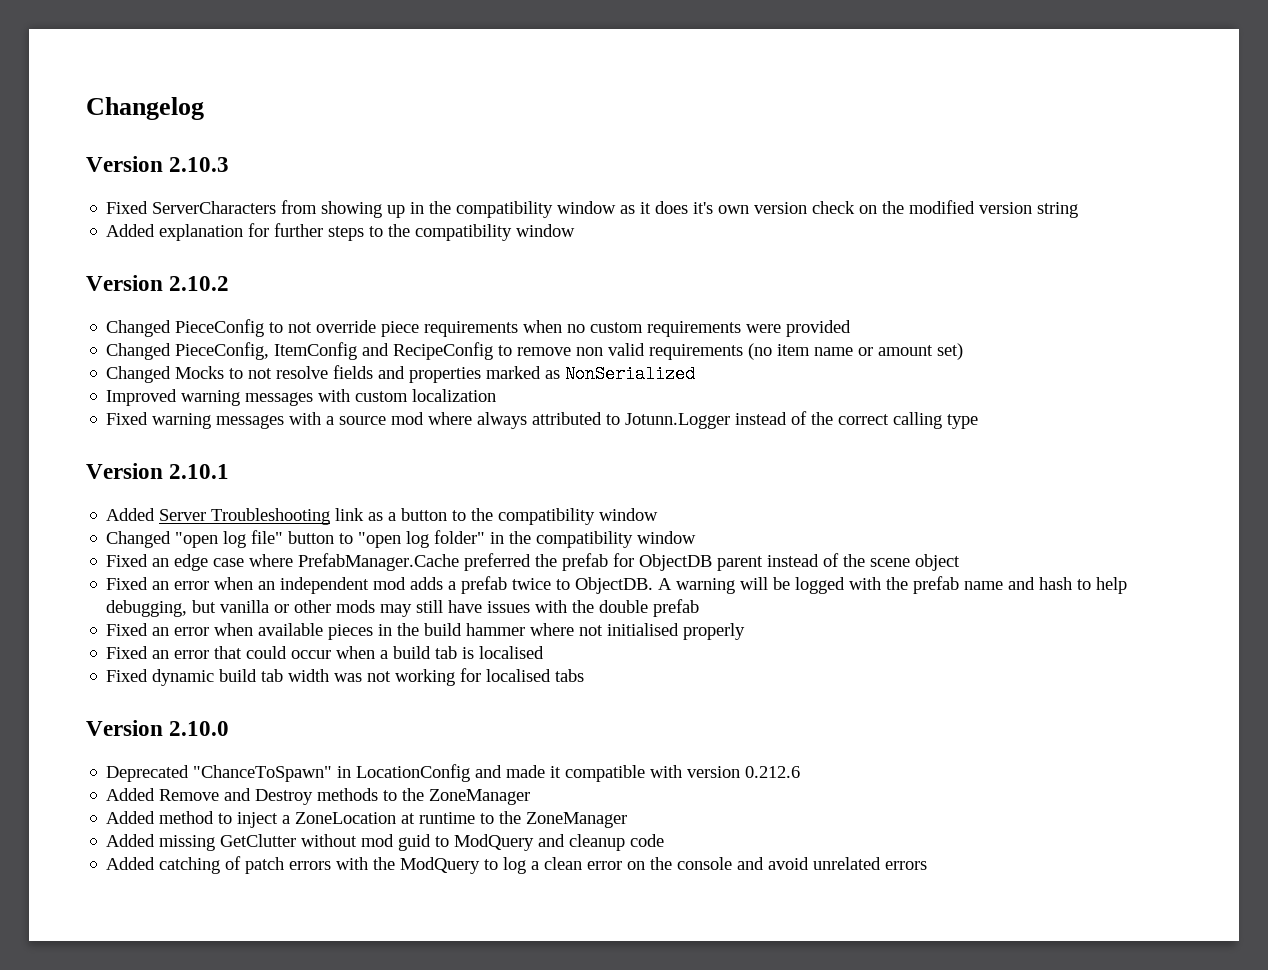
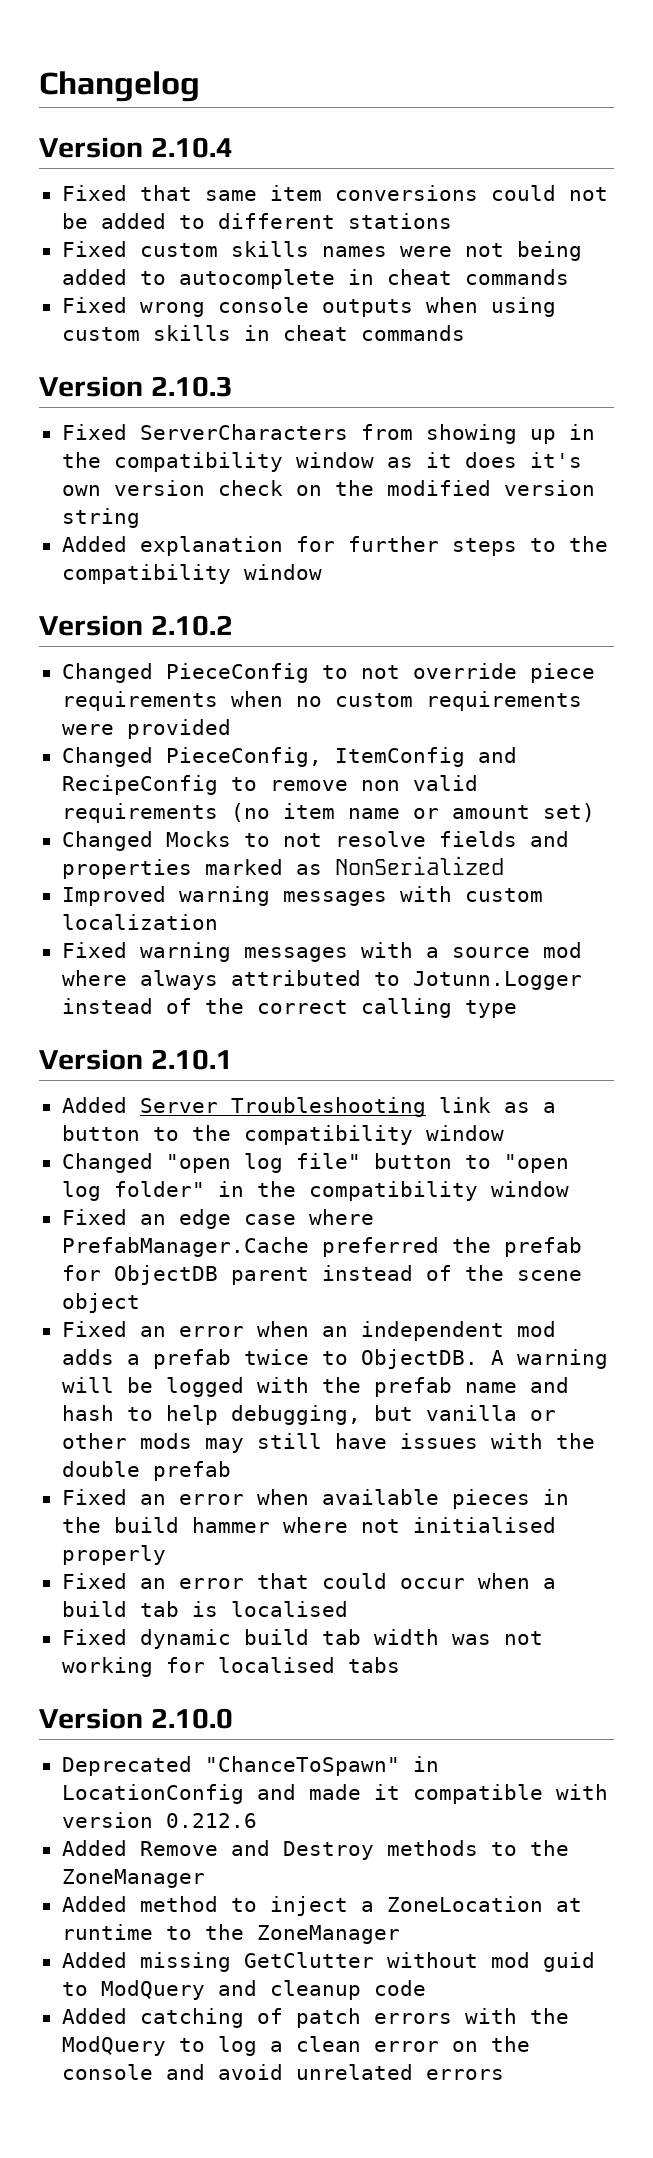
+ Version 2.10.4
+ Fixed that same item conversions could not be added to different stations
+ Fixed custom skills names were not being added to autocomplete in cheat commands
+ Fixed wrong console outputs when using custom skills in cheat commands

